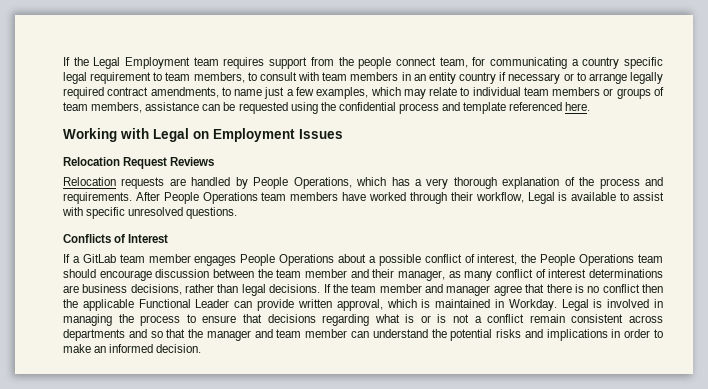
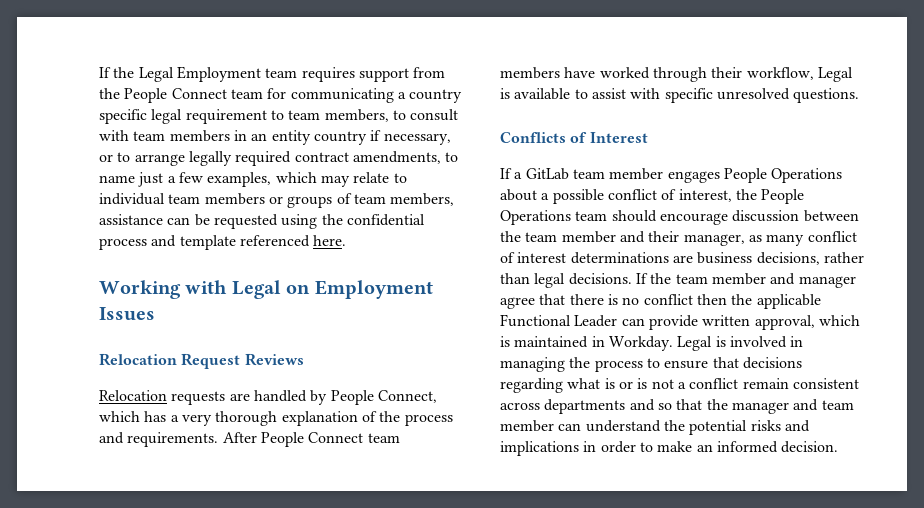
- If the Legal Employment team requires support from the people connect team, for communicating a country specific legal requirement to team members, to consult with team members in an entity country if necessary or to arrange legally required contract amendments, to name just a few examples, which may relate to individual team members or groups of team members, assistance can be requested using the confidential process and template referenced here.
+ If the Legal Employment team requires support from the People Connect team for communicating a country specific legal requirement to team members, to consult with team members in an entity country if necessary, or to arrange legally required contract amendments, to name just a few examples, which may relate to individual team members or groups of team members, assistance can be requested using the confidential process and template referenced here.
- Relocation requests are handled by People Operations, which has a very thorough explanation of the process and requirements.
+ Relocation requests are handled by People Connect, which has a very thorough explanation of the process and requirements.
- After People Operations team members have worked through their workflow, Legal is available to assist with specific unresolved questions.
+ After People Connect team members have worked through their workflow, Legal is available to assist with specific unresolved questions.

